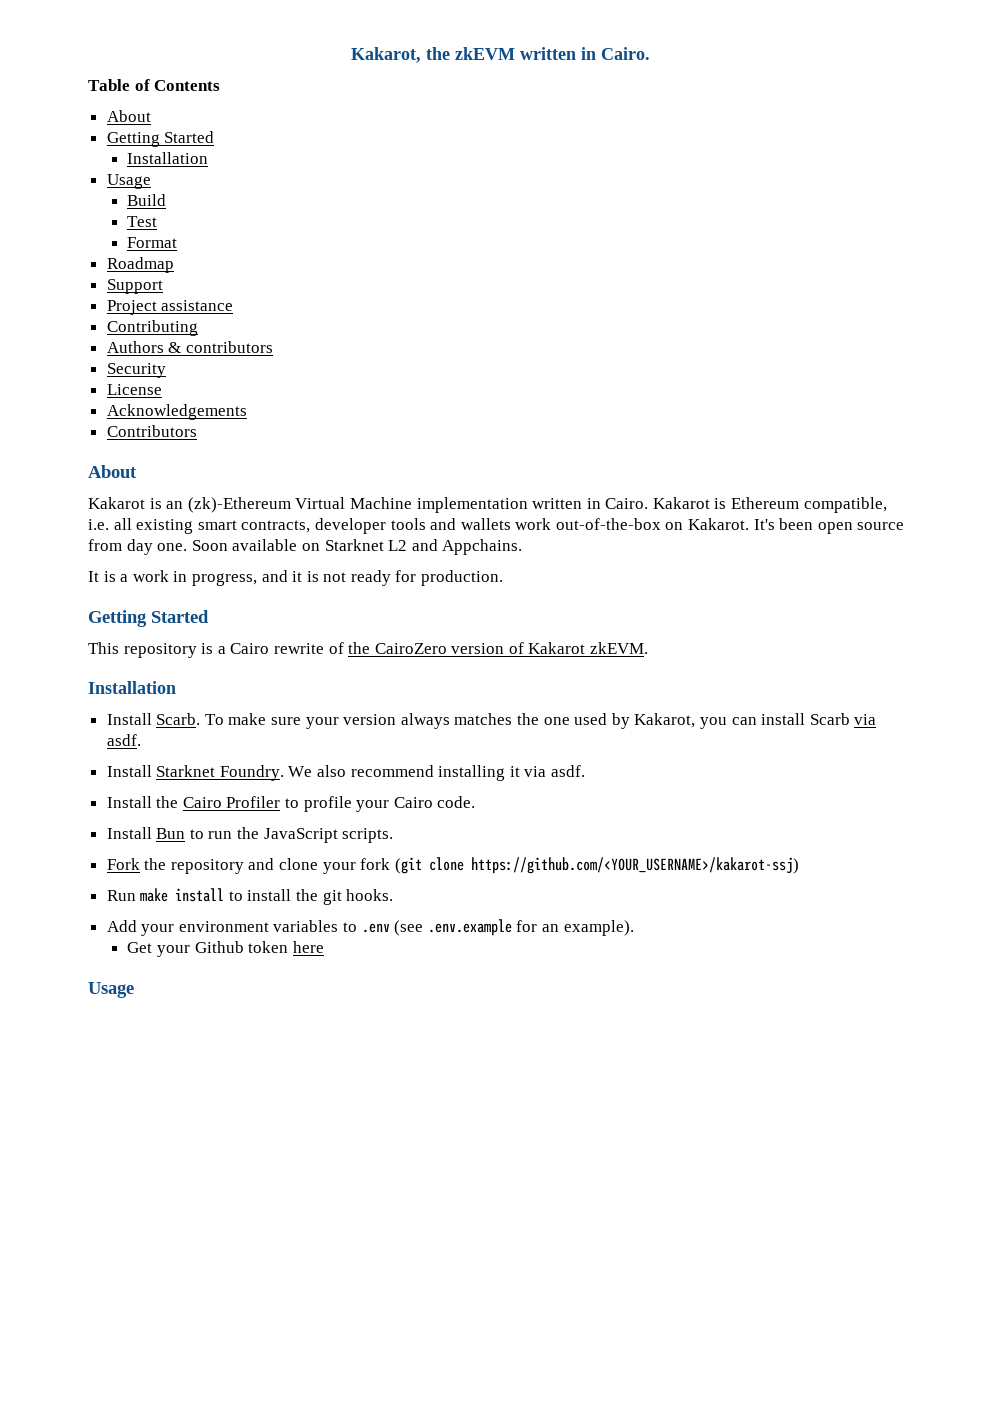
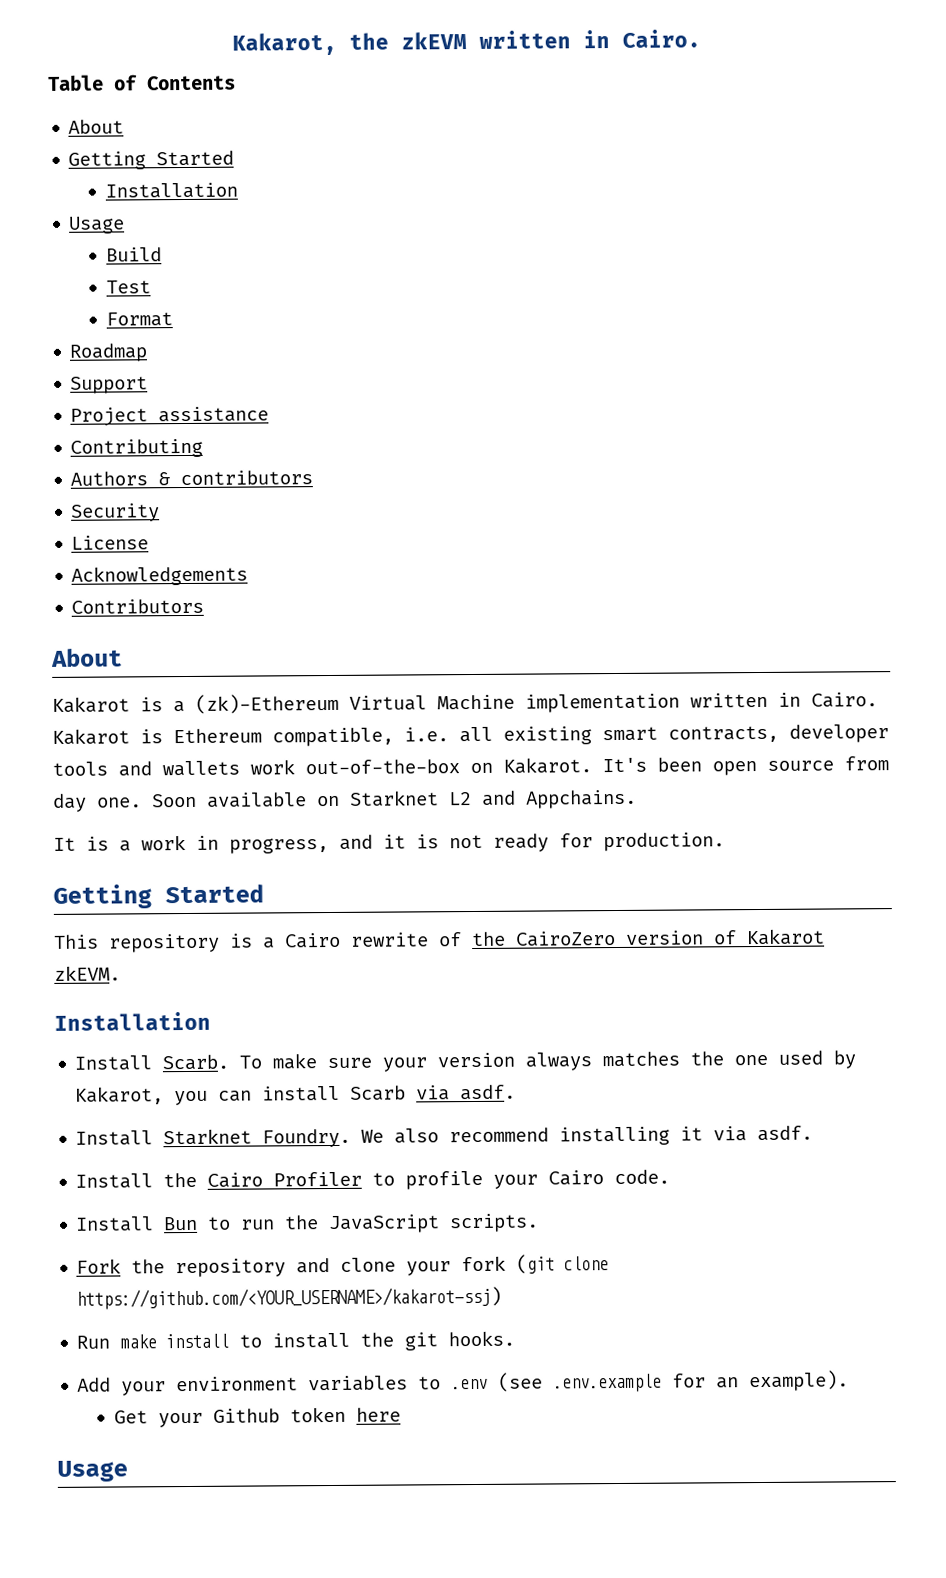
- Kakarot is an (zk)-Ethereum Virtual Machine implementation written in Cairo.
+ Kakarot is a (zk)-Ethereum Virtual Machine implementation written in Cairo.

